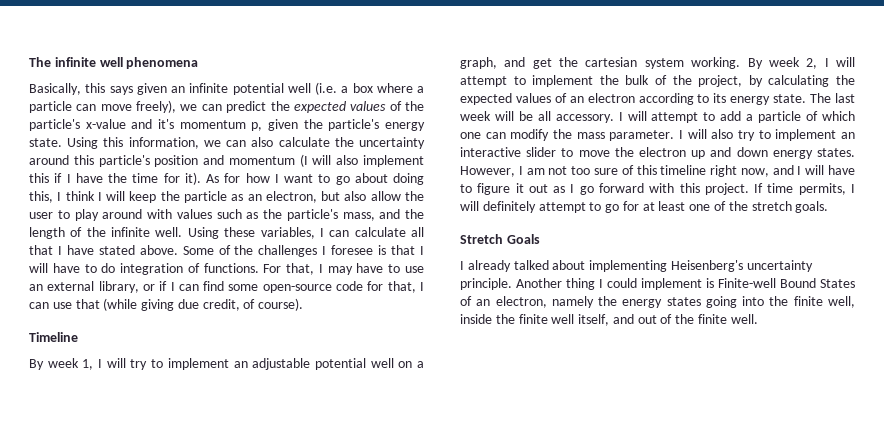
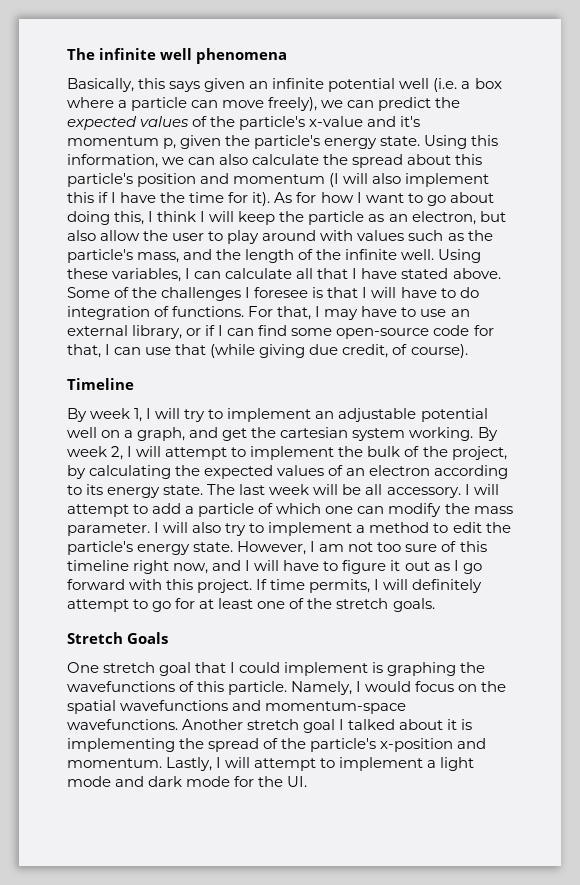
- Using this information, we can also calculate the uncertainty around this particle's position and momentum (I will also implement this if I have the time for it).
+ Using this information, we can also calculate the spread about this particle's position and momentum (I will also implement this if I have the time for it).
- I will also try to implement an interactive slider to move the electron up and down energy states.
+ I will also try to implement a method to edit the particle's energy state.
- I already talked about implementing Heisenberg's uncertainty principle. Another thing I could implement is Finite-well Bound States of an electron, namely the energy states going into the finite well, inside the finite well itself, and out of the finite well.
+ One stretch goal that I could implement is graphing the wavefunctions of this particle. Namely, I would focus on the spatial wavefunctions and momentum-space wavefunctions. Another stretch goal I talked about it is implementing the spread of the particle's x-position and momentum. Lastly, I will attempt to implement a light mode and dark mode for the UI.

